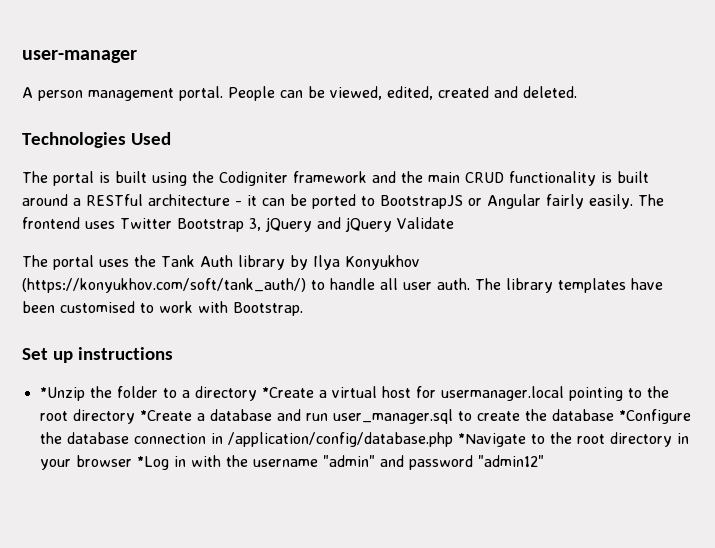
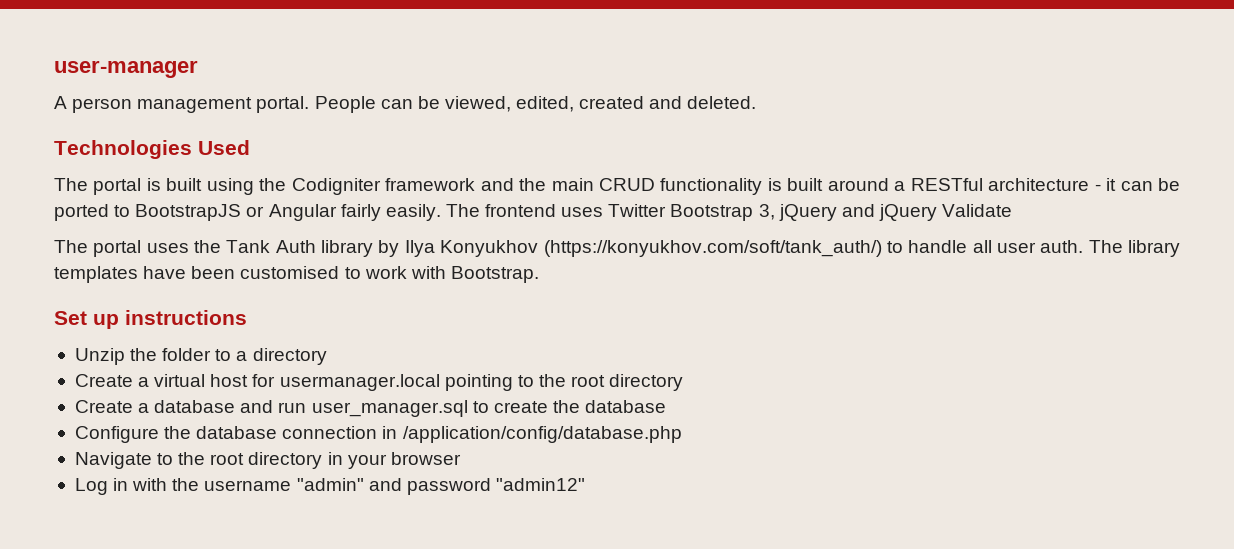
- *Unzip the folder to a directory *Create a virtual host for usermanager.local pointing to the root directory *Create a database and run user_manager.sql to create the database *Configure the database connection in /application/config/database.php *Navigate to the root directory in your browser *Log in with the username "admin" and password "admin12"
+ Unzip the folder to a directory
+ Create a virtual host for usermanager.local pointing to the root directory
+ Create a database and run user_manager.sql to create the database
+ Configure the database connection in /application/config/database.php
+ Navigate to the root directory in your browser
+ Log in with the username "admin" and password "admin12"

